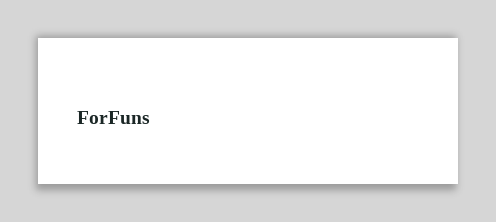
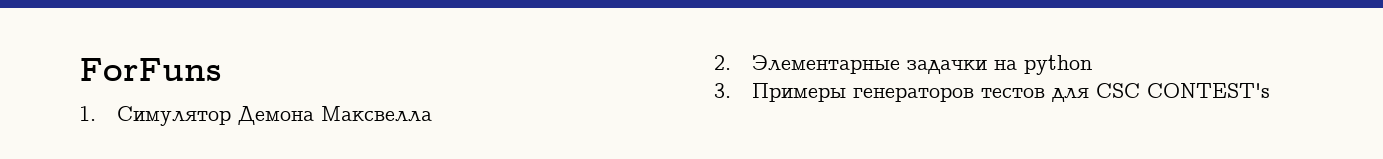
+ 1. Симулятор Демона Максвелла
+ 2. Элементарные задачки на python
+ 3. Примеры генераторов тестов для CSC CONTEST's

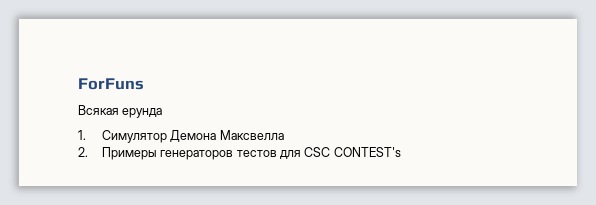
+ Всякая ерунда
- 2. Элементарные задачки на python
- 3. Примеры генераторов тестов для CSC CONTEST's
+ 2. Примеры генераторов тестов для CSC CONTEST's

